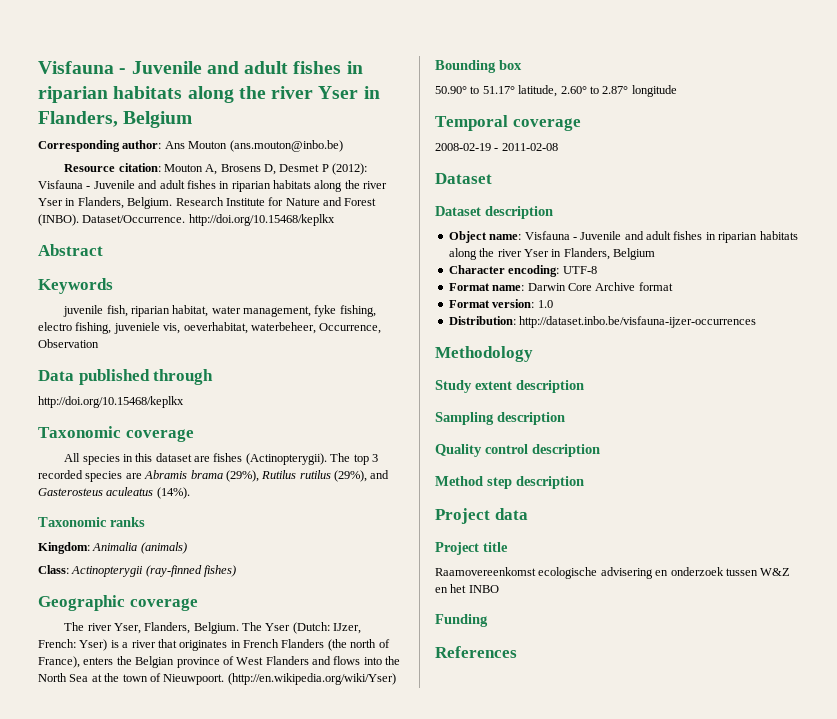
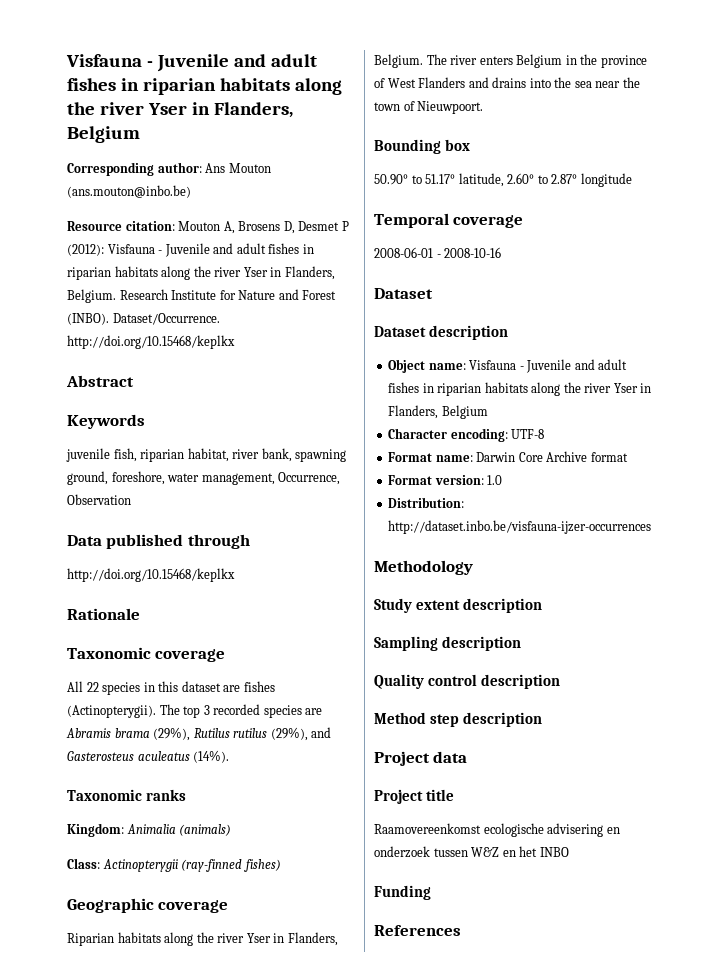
- juvenile fish, riparian habitat, water management, fyke fishing, electro fishing, juveniele vis, oeverhabitat, waterbeheer, Occurrence, Observation
+ juvenile fish, riparian habitat, river bank, spawning ground, foreshore, water management, Occurrence, Observation
+ Rationale
- All species in this dataset are fishes (Actinopterygii).
+ All 22 species in this dataset are fishes (Actinopterygii).
- The river Yser, Flanders, Belgium. The Yser (Dutch: IJzer, French: Yser) is a river that originates in French Flanders (the north of France), enters the Belgian province of West Flanders and flows into the North Sea at the town of Nieuwpoort. (http://en.wikipedia.org/wiki/Yser)
+ Riparian habitats along the river Yser in Flanders, Belgium. The river enters Belgium in the province of West Flanders and drains into the sea near the town of Nieuwpoort.
- 2008-02-19 - 2011-02-08
+ 2008-06-01 - 2008-10-16

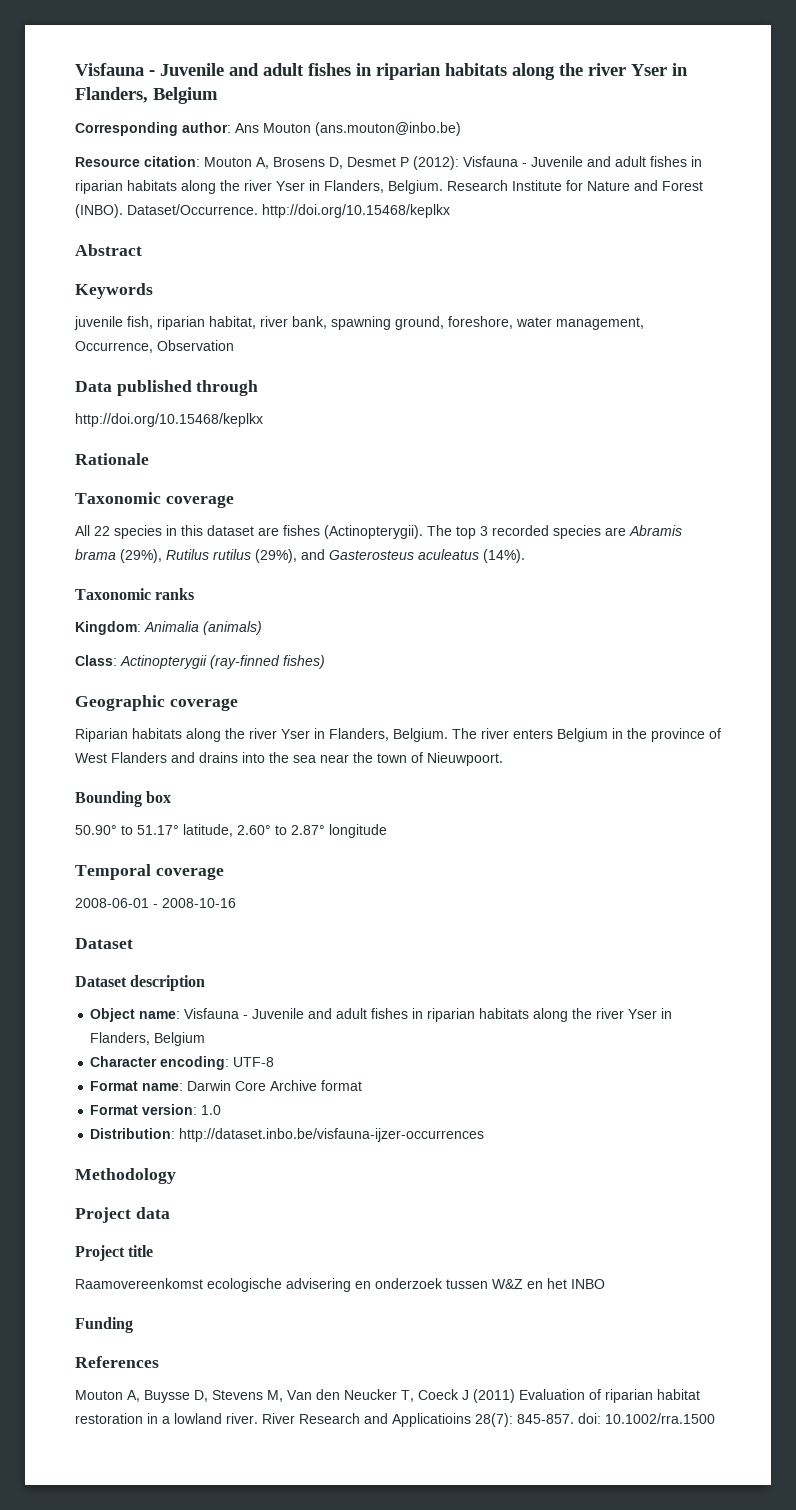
- Study extent description
- Sampling description
- Quality control description
- Method step description
+ Mouton A, Buysse D, Stevens M, Van den Neucker T, Coeck J (2011) Evaluation of riparian habitat restoration in a lowland river. River Research and Applicatioins 28(7): 845-857. doi: 10.1002/rra.1500

